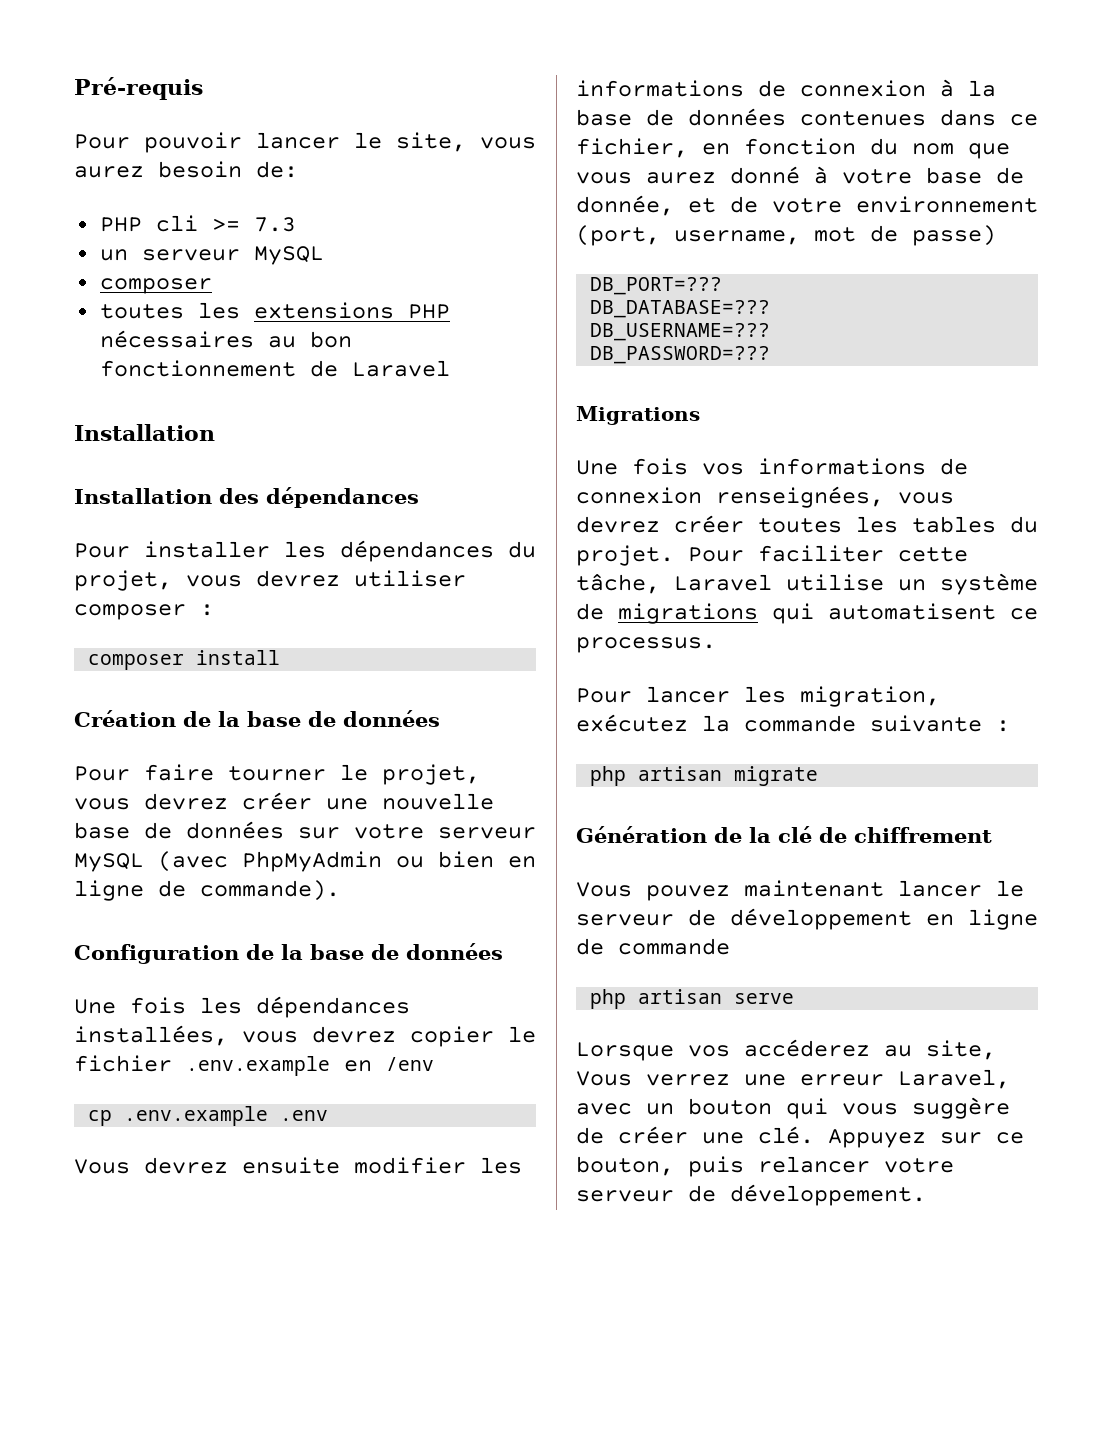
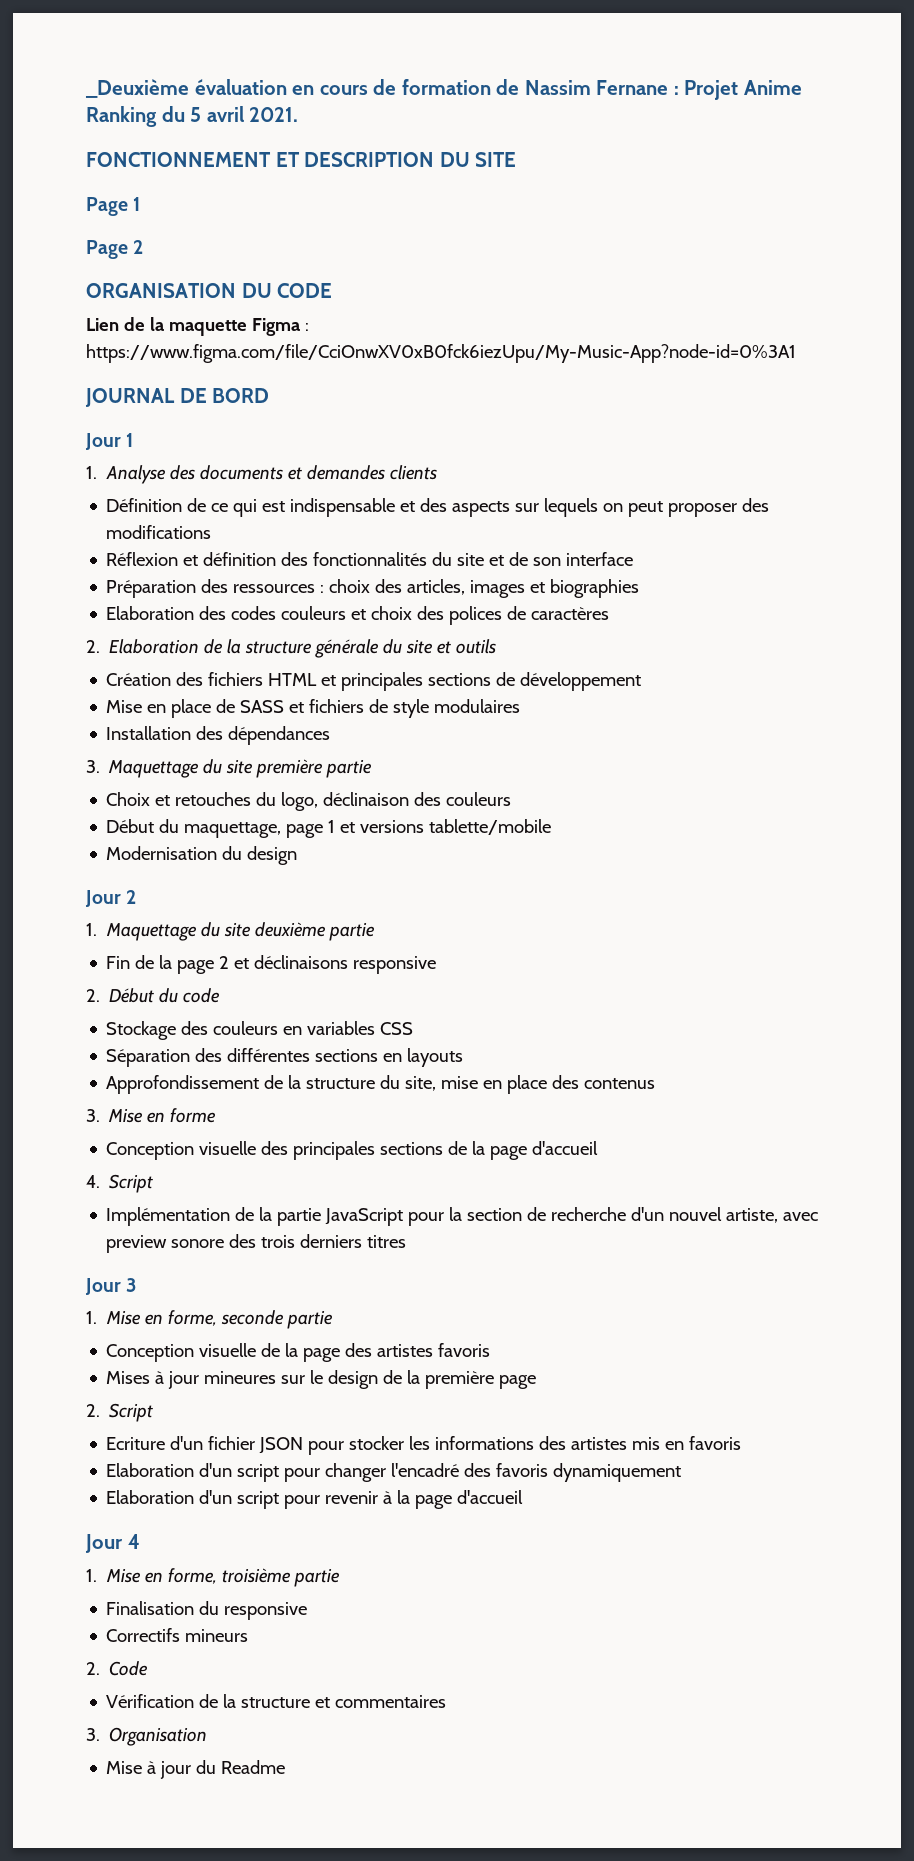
- Pré-requis
- Pour pouvoir lancer le site, vous aurez besoin de:
- PHP cli >= 7.3
- un serveur MySQL
- composer
- toutes les extensions PHP nécessaires au bon fonctionnement de Laravel
- Installation
+ _Deuxième évaluation en cours de formation de Nassim Fernane : Projet Anime Ranking du 5 avril 2021.
+ FONCTIONNEMENT ET DESCRIPTION DU SITE
+ Page 1
+ Page 2
+ ORGANISATION DU CODE
+ Lien de la maquette Figma : https://www.figma.com/file/CciOnwXV0xB0fck6iezUpu/My-Music-App?node-id=0%3A1
+ JOURNAL DE BORD
+ Jour 1
+ 1. Analyse des documents et demandes clients
+ Définition de ce qui est indispensable et des aspects sur lequels on peut proposer des modifications
+ Réflexion et définition des fonctionnalités du site et de son interface
+ Préparation des ressources : choix des articles, images et biographies
+ Elaboration des codes couleurs et choix des polices de caractères
+ 2. Elaboration de la structure générale du site et outils
+ Création des fichiers HTML et principales sections de développement
+ Mise en place de SASS et fichiers de style modulaires
  Installation des dépendances
- Pour installer les dépendances du projet, vous devrez utiliser composer :
- composer install
- Création de la base de données
- Pour faire tourner le projet, vous devrez créer une nouvelle base de données sur votre serveur MySQL (avec PhpMyAdmin ou bien en ligne de commande).
- Configuration de la base de données
- Une fois les dépendances installées, vous devrez copier le fichier .env.example en /env
- cp .env.example .env
- Vous devrez ensuite modifier les informations de connexion à la base de données contenues dans ce fichier, en fonction du nom que vous aurez donné à votre base de donnée, et de votre environnement (port, username, mot de passe)
- DB_PORT=???
- DB_DATABASE=???
- DB_USERNAME=???
- DB_PASSWORD=???
- Migrations
- Une fois vos informations de connexion renseignées, vous devrez créer toutes les tables du projet. Pour faciliter cette tâche, Laravel utilise un système de migrations qui automatisent ce processus.
- Pour lancer les migration, exécutez la commande suivante :
- php artisan migrate
- Génération de la clé de chiffrement
- Vous pouvez maintenant lancer le serveur de développement en ligne de commande
- php artisan serve
- Lorsque vos accéderez au site, Vous verrez une erreur Laravel, avec un bouton qui vous suggère de créer une clé. Appuyez sur ce bouton, puis relancer votre serveur de développement.
+ 3. Maquettage du site première partie
+ Choix et retouches du logo, déclinaison des couleurs
+ Début du maquettage, page 1 et versions tablette/mobile
+ Modernisation du design
+ Jour 2
+ 1. Maquettage du site deuxième partie
+ Fin de la page 2 et déclinaisons responsive
+ 2. Début du code
+ Stockage des couleurs en variables CSS
+ Séparation des différentes sections en layouts
+ Approfondissement de la structure du site, mise en place des contenus
+ 3. Mise en forme
+ Conception visuelle des principales sections de la page d'accueil
+ 4. Script
+ Implémentation de la partie JavaScript pour la section de recherche d'un nouvel artiste, avec preview sonore des trois derniers titres
+ Jour 3
+ 1. Mise en forme, seconde partie
+ Conception visuelle de la page des artistes favoris
+ Mises à jour mineures sur le design de la première page
+ 2. Script
+ Ecriture d'un fichier JSON pour stocker les informations des artistes mis en favoris
+ Elaboration d'un script pour changer l'encadré des favoris dynamiquement
+ Elaboration d'un script pour revenir à la page d'accueil
+ Jour 4
+ 1. Mise en forme, troisième partie
+ Finalisation du responsive
+ Correctifs mineurs
+ 2. Code
+ Vérification de la structure et commentaires
+ 3. Organisation
+ Mise à jour du Readme

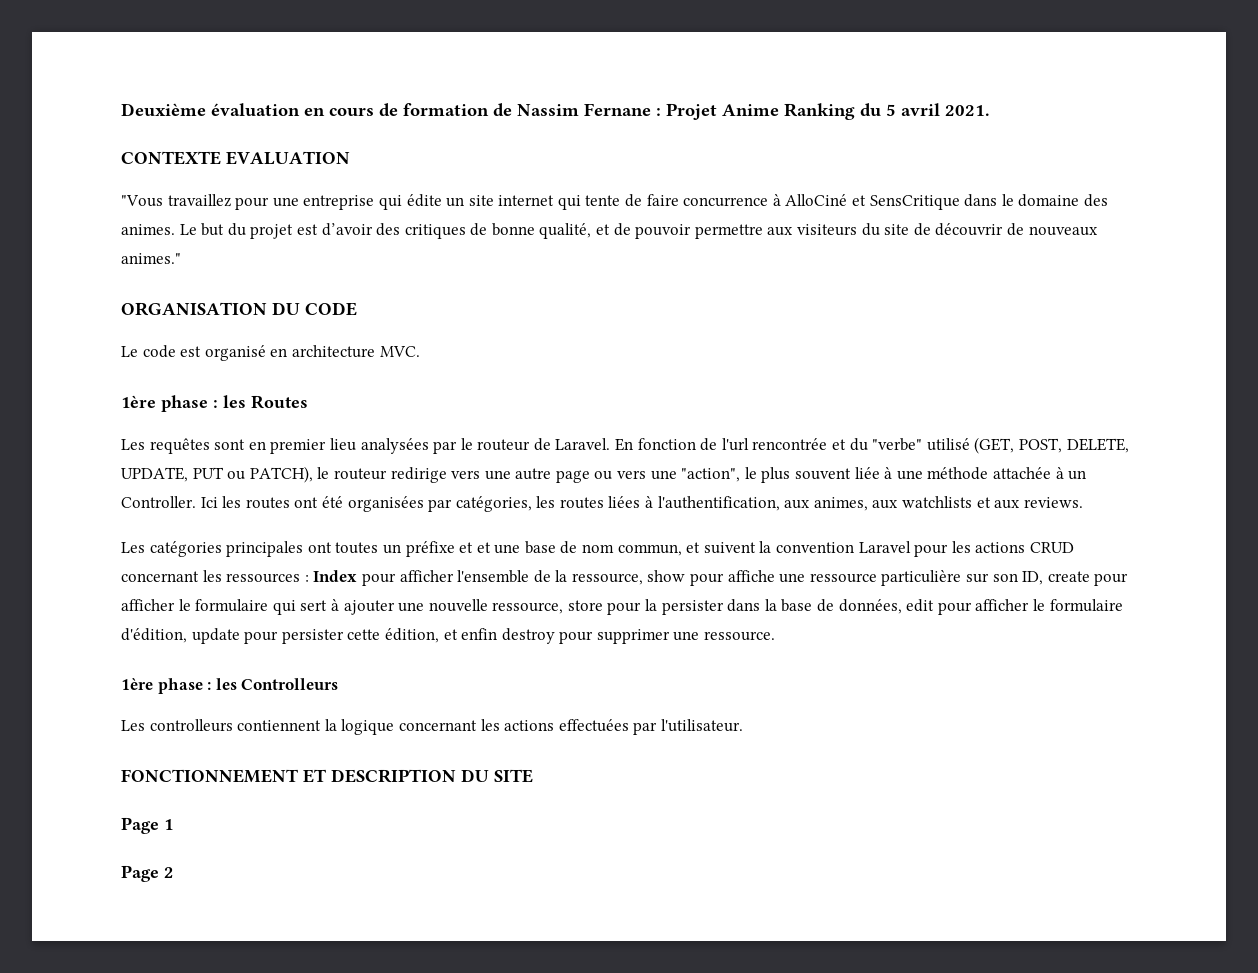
- _Deuxième évaluation en cours de formation de Nassim Fernane : Projet Anime Ranking du 5 avril 2021.
+ Deuxième évaluation en cours de formation de Nassim Fernane : Projet Anime Ranking du 5 avril 2021.
+ CONTEXTE EVALUATION
+ "Vous travaillez pour une entreprise qui édite un site internet qui tente de faire concurrence à AlloCiné et SensCritique dans le domaine des animes. Le but du projet est d’avoir des critiques de bonne qualité, et de pouvoir permettre aux visiteurs du site de découvrir de nouveaux animes."
+ ORGANISATION DU CODE
+ Le code est organisé en architecture MVC.
+ 1ère phase : les Routes
+ Les requêtes sont en premier lieu analysées par le routeur de Laravel. En fonction de l'url rencontrée et du "verbe" utilisé (GET, POST, DELETE, UPDATE, PUT ou PATCH), le routeur redirige vers une autre page ou vers une "action", le plus souvent liée à une méthode attachée à un Controller. Ici les routes ont été organisées par catégories, les routes liées à l'authentification, aux animes, aux watchlists et aux reviews.
+ Les catégories principales ont toutes un préfixe et et une base de nom commun, et suivent la convention Laravel pour les actions CRUD concernant les ressources : Index pour afficher l'ensemble de la ressource, show pour affiche une ressource particulière sur son ID, create pour afficher le formulaire qui sert à ajouter une nouvelle ressource, store pour la persister dans la base de données, edit pour afficher le formulaire d'édition, update pour persister cette édition, et enfin destroy pour supprimer une ressource.
+ 1ère phase : les Controlleurs
+ Les controlleurs contiennent la logique concernant les actions effectuées par l'utilisateur.
- ORGANISATION DU CODE
- Lien de la maquette Figma : https://www.figma.com/file/CciOnwXV0xB0fck6iezUpu/My-Music-App?node-id=0%3A1
- JOURNAL DE BORD
- Jour 1
- 1. Analyse des documents et demandes clients
- Définition de ce qui est indispensable et des aspects sur lequels on peut proposer des modifications
- Réflexion et définition des fonctionnalités du site et de son interface
- Préparation des ressources : choix des articles, images et biographies
- Elaboration des codes couleurs et choix des polices de caractères
- 2. Elaboration de la structure générale du site et outils
- Création des fichiers HTML et principales sections de développement
- Mise en place de SASS et fichiers de style modulaires
- Installation des dépendances
- 3. Maquettage du site première partie
- Choix et retouches du logo, déclinaison des couleurs
- Début du maquettage, page 1 et versions tablette/mobile
- Modernisation du design
- Jour 2
- 1. Maquettage du site deuxième partie
- Fin de la page 2 et déclinaisons responsive
- 2. Début du code
- Stockage des couleurs en variables CSS
- Séparation des différentes sections en layouts
- Approfondissement de la structure du site, mise en place des contenus
- 3. Mise en forme
- Conception visuelle des principales sections de la page d'accueil
- 4. Script
- Implémentation de la partie JavaScript pour la section de recherche d'un nouvel artiste, avec preview sonore des trois derniers titres
- Jour 3
- 1. Mise en forme, seconde partie
- Conception visuelle de la page des artistes favoris
- Mises à jour mineures sur le design de la première page
- 2. Script
- Ecriture d'un fichier JSON pour stocker les informations des artistes mis en favoris
- Elaboration d'un script pour changer l'encadré des favoris dynamiquement
- Elaboration d'un script pour revenir à la page d'accueil
- Jour 4
- 1. Mise en forme, troisième partie
- Finalisation du responsive
- Correctifs mineurs
- 2. Code
- Vérification de la structure et commentaires
- 3. Organisation
- Mise à jour du Readme

